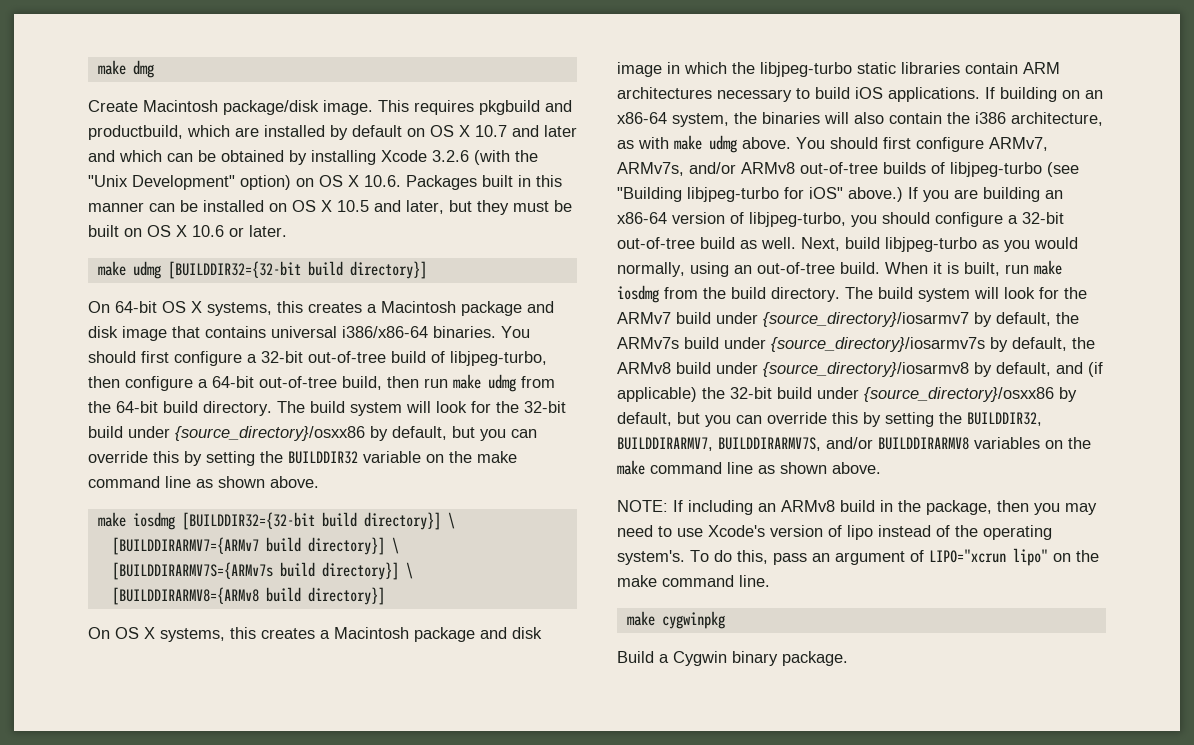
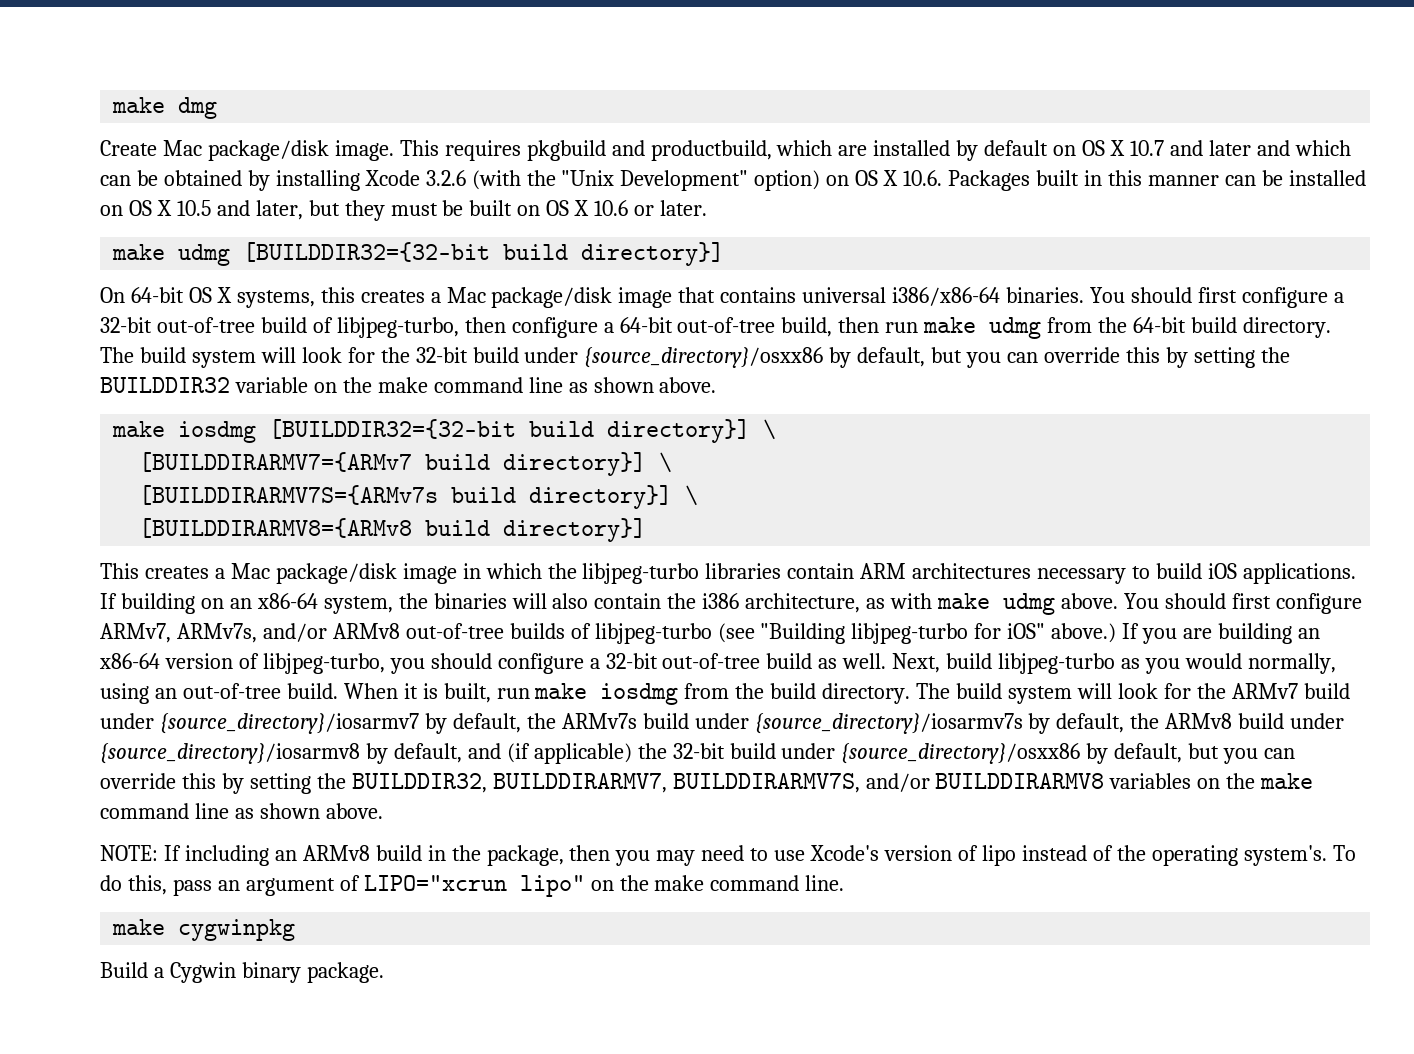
- Create Macintosh package/disk image.
+ Create Mac package/disk image.
- On 64-bit OS X systems, this creates a Macintosh package and disk image that contains universal i386/x86-64 binaries.
+ On 64-bit OS X systems, this creates a Mac package/disk image that contains universal i386/x86-64 binaries.
- On OS X systems, this creates a Macintosh package and disk image in which the libjpeg-turbo static libraries contain ARM architectures necessary to build iOS applications.
+ This creates a Mac package/disk image in which the libjpeg-turbo libraries contain ARM architectures necessary to build iOS applications.

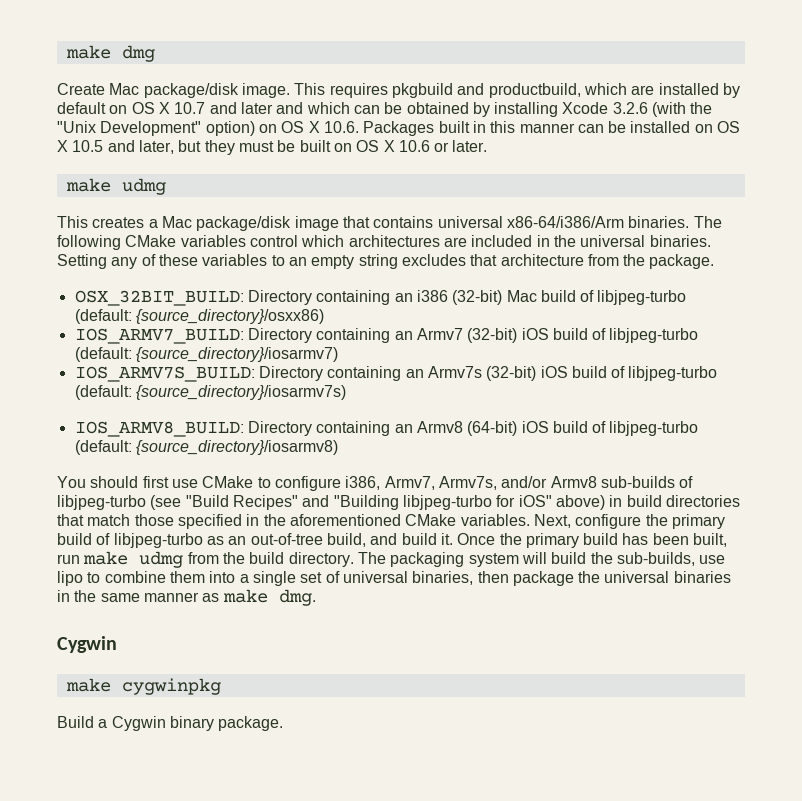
  This requires pkgbuild and productbuild, which are installed by default on OS X 10.7 and later and which can be obtained by installing Xcode 3.2.6 (with the "Unix Development" option) on OS X 10.6. Packages built in this manner can be installed on OS X 10.5 and later, but they must be built on OS X 10.6 or later.
- make udmg [BUILDDIR32={32-bit build directory}]
- On 64-bit OS X systems, this creates a Mac package/disk image that contains universal i386/x86-64 binaries. You should first configure a 32-bit out-of-tree build of libjpeg-turbo, then configure a 64-bit out-of-tree build, then run make udmg from the 64-bit build directory. The build system will look for the 32-bit build under {source_directory}/osxx86 by default, but you can override this by setting the BUILDDIR32 variable on the make command line as shown above.
- make iosdmg [BUILDDIR32={32-bit build directory}] \
- [BUILDDIRARMV7={ARMv7 build directory}] \
- [BUILDDIRARMV7S={ARMv7s build directory}] \
- [BUILDDIRARMV8={ARMv8 build directory}]
- This creates a Mac package/disk image in which the libjpeg-turbo libraries contain ARM architectures necessary to build iOS applications. If building on an x86-64 system, the binaries will also contain the i386 architecture, as with make udmg above. You should first configure ARMv7, ARMv7s, and/or ARMv8 out-of-tree builds of libjpeg-turbo (see "Building libjpeg-turbo for iOS" above.) If you are building an x86-64 version of libjpeg-turbo, you should configure a 32-bit out-of-tree build as well. Next, build libjpeg-turbo as you would normally, using an out-of-tree build. When it is built, run make iosdmg from the build directory. The build system will look for the ARMv7 build under {source_directory}/iosarmv7 by default, the ARMv7s build under {source_directory}/iosarmv7s by default, the ARMv8 build under {source_directory}/iosarmv8 by default, and (if applicable) the 32-bit build under {source_directory}/osxx86 by default, but you can override this by setting the BUILDDIR32, BUILDDIRARMV7, BUILDDIRARMV7S, and/or BUILDDIRARMV8 variables on the make command line as shown above.
- NOTE: If including an ARMv8 build in the package, then you may need to use Xcode's version of lipo instead of the operating system's. To do this, pass an argument of LIPO="xcrun lipo" on the make command line.
+ make udmg
+ This creates a Mac package/disk image that contains universal x86-64/i386/Arm binaries. The following CMake variables control which architectures are included in the universal binaries. Setting any of these variables to an empty string excludes that architecture from the package.
+ OSX_32BIT_BUILD: Directory containing an i386 (32-bit) Mac build of libjpeg-turbo (default: {source_directory}/osxx86)
+ IOS_ARMV7_BUILD: Directory containing an Armv7 (32-bit) iOS build of libjpeg-turbo (default: {source_directory}/iosarmv7)
+ IOS_ARMV7S_BUILD: Directory containing an Armv7s (32-bit) iOS build of libjpeg-turbo (default: {source_directory}/iosarmv7s)
+ IOS_ARMV8_BUILD: Directory containing an Armv8 (64-bit) iOS build of libjpeg-turbo (default: {source_directory}/iosarmv8)
+ You should first use CMake to configure i386, Armv7, Armv7s, and/or Armv8 sub-builds of libjpeg-turbo (see "Build Recipes" and "Building libjpeg-turbo for iOS" above) in build directories that match those specified in the aforementioned CMake variables. Next, configure the primary build of libjpeg-turbo as an out-of-tree build, and build it. Once the primary build has been built, run make udmg from the build directory. The packaging system will build the sub-builds, use lipo to combine them into a single set of universal binaries, then package the universal binaries in the same manner as make dmg.
+ Cygwin

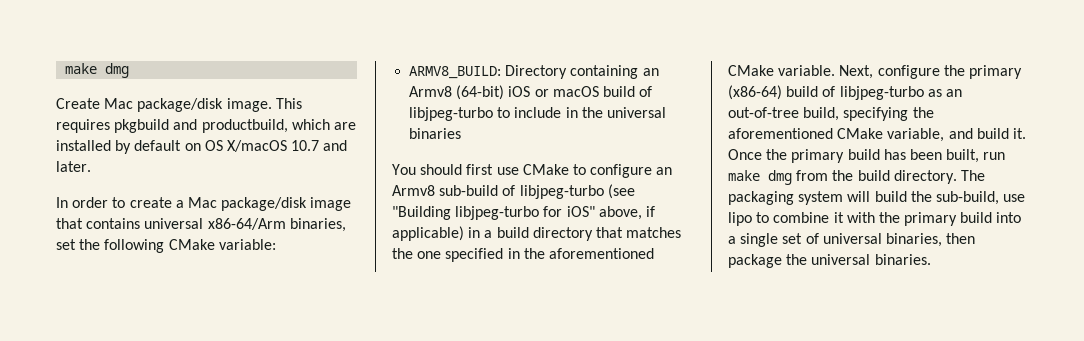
- This requires pkgbuild and productbuild, which are installed by default on OS X 10.7 and later and which can be obtained by installing Xcode 3.2.6 (with the "Unix Development" option) on OS X 10.6. Packages built in this manner can be installed on OS X 10.5 and later, but they must be built on OS X 10.6 or later.
- make udmg
- This creates a Mac package/disk image that contains universal x86-64/i386/Arm binaries. The following CMake variables control which architectures are included in the universal binaries. Setting any of these variables to an empty string excludes that architecture from the package.
- OSX_32BIT_BUILD: Directory containing an i386 (32-bit) Mac build of libjpeg-turbo (default: {source_directory}/osxx86)
- IOS_ARMV7_BUILD: Directory containing an Armv7 (32-bit) iOS build of libjpeg-turbo (default: {source_directory}/iosarmv7)
- IOS_ARMV7S_BUILD: Directory containing an Armv7s (32-bit) iOS build of libjpeg-turbo (default: {source_directory}/iosarmv7s)
- IOS_ARMV8_BUILD: Directory containing an Armv8 (64-bit) iOS build of libjpeg-turbo (default: {source_directory}/iosarmv8)
+ This requires pkgbuild and productbuild, which are installed by default on OS X/macOS 10.7 and later.
+ In order to create a Mac package/disk image that contains universal x86-64/Arm binaries, set the following CMake variable:
+ ARMV8_BUILD: Directory containing an Armv8 (64-bit) iOS or macOS build of libjpeg-turbo to include in the universal binaries
- You should first use CMake to configure i386, Armv7, Armv7s, and/or Armv8 sub-builds of libjpeg-turbo (see "Build Recipes" and "Building libjpeg-turbo for iOS" above) in build directories that match those specified in the aforementioned CMake variables.
+ You should first use CMake to configure an Armv8 sub-build of libjpeg-turbo (see "Building libjpeg-turbo for iOS" above, if applicable) in a build directory that matches the one specified in the aforementioned CMake variable.
- Next, configure the primary build of libjpeg-turbo as an out-of-tree build, and build it.
+ Next, configure the primary (x86-64) build of libjpeg-turbo as an out-of-tree build, specifying the aforementioned CMake variable, and build it.
- Once the primary build has been built, run make udmg from the build directory.
+ Once the primary build has been built, run make dmg from the build directory.
- The packaging system will build the sub-builds, use lipo to combine them into a single set of universal binaries, then package the universal binaries in the same manner as make dmg.
- Cygwin
- make cygwinpkg
- Build a Cygwin binary package.
+ The packaging system will build the sub-build, use lipo to combine it with the primary build into a single set of universal binaries, then package the universal binaries.

